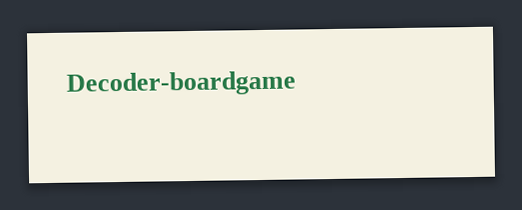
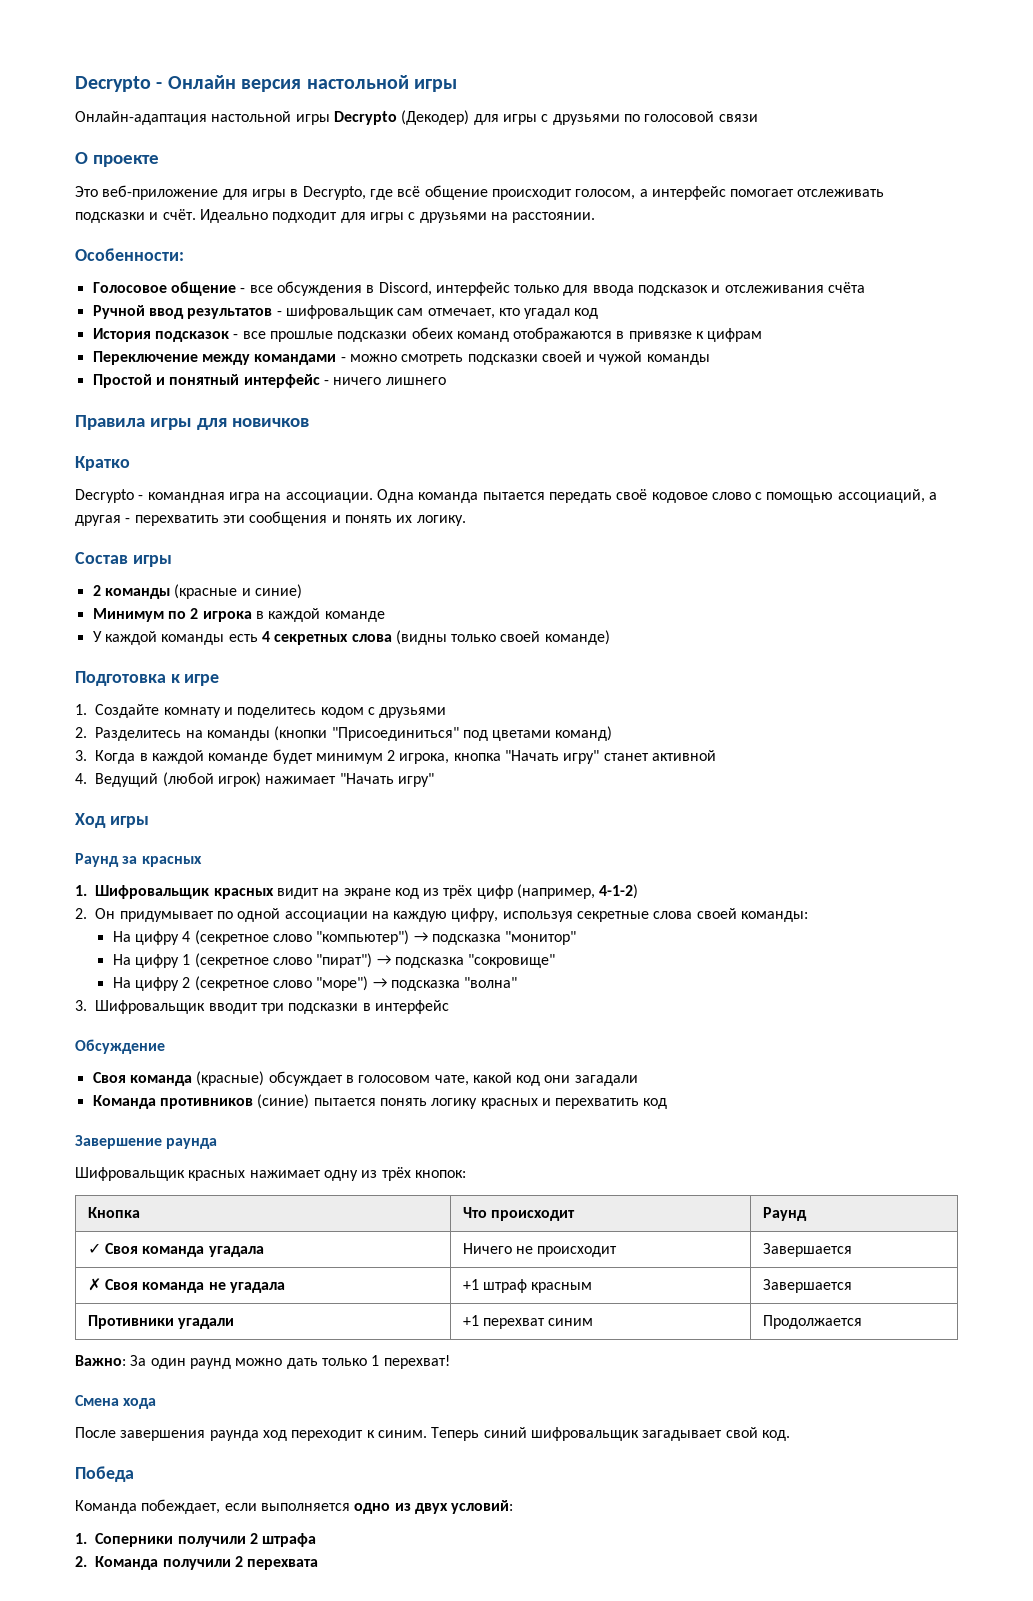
- Decoder-boardgame
+ Decrypto - Онлайн версия настольной игры
+ Онлайн-адаптация настольной игры Decrypto (Декодер) для игры с друзьями по голосовой связи
+ О проекте
+ Это веб-приложение для игры в Decrypto, где всё общение происходит голосом, а интерфейс помогает отслеживать подсказки и счёт. Идеально подходит для игры с друзьями на расстоянии.
+ Особенности:
+ Голосовое общение - все обсуждения в Discord, интерфейс только для ввода подсказок и отслеживания счёта
+ Ручной ввод результатов - шифровальщик сам отмечает, кто угадал код
+ История подсказок - все прошлые подсказки обеих команд отображаются в привязке к цифрам
+ Переключение между командами - можно смотреть подсказки своей и чужой команды
+ Простой и понятный интерфейс - ничего лишнего
+ Правила игры для новичков
+ Кратко
+ Decrypto - командная игра на ассоциации. Одна команда пытается передать своё кодовое слово с помощью ассоциаций, а другая - перехватить эти сообщения и понять их логику.
+ Состав игры
+ 2 команды (красные и синие)
+ Минимум по 2 игрока в каждой команде
+ У каждой команды есть 4 секретных слова (видны только своей команде)
+ Подготовка к игре
+ 1. Создайте комнату и поделитесь кодом с друзьями
+ 2. Разделитесь на команды (кнопки "Присоединиться" под цветами команд)
+ 3. Когда в каждой команде будет минимум 2 игрока, кнопка "Начать игру" станет активной
+ 4. Ведущий (любой игрок) нажимает "Начать игру"
+ Ход игры
+ Раунд за красных
+ 1. Шифровальщик красных видит на экране код из трёх цифр (например, 4-1-2)
+ 2. Он придумывает по одной ассоциации на каждую цифру, используя секретные слова своей команды:
+ На цифру 4 (секретное слово "компьютер") → подсказка "монитор"
+ На цифру 1 (секретное слово "пират") → подсказка "сокровище"
+ На цифру 2 (секретное слово "море") → подсказка "волна"
+ 3. Шифровальщик вводит три подсказки в интерфейс
+ Обсуждение
+ Своя команда (красные) обсуждает в голосовом чате, какой код они загадали
+ Команда противников (синие) пытается понять логику красных и перехватить код
+ Завершение раунда
+ Шифровальщик красных нажимает одну из трёх кнопок:
+ Кнопка | Что происходит | Раунд
+ ✓ Своя команда угадала | Ничего не происходит | Завершается
+ ✗ Своя команда не угадала | +1 штраф красным | Завершается
+ Противники угадали | +1 перехват синим | Продолжается
+ Важно: За один раунд можно дать только 1 перехват!
+ Смена хода
+ После завершения раунда ход переходит к синим. Теперь синий шифровальщик загадывает свой код.
+ Победа
+ Команда побеждает, если выполняется одно из двух условий:
+ 1. Соперники получили 2 штрафа
+ 2. Команда получили 2 перехвата

